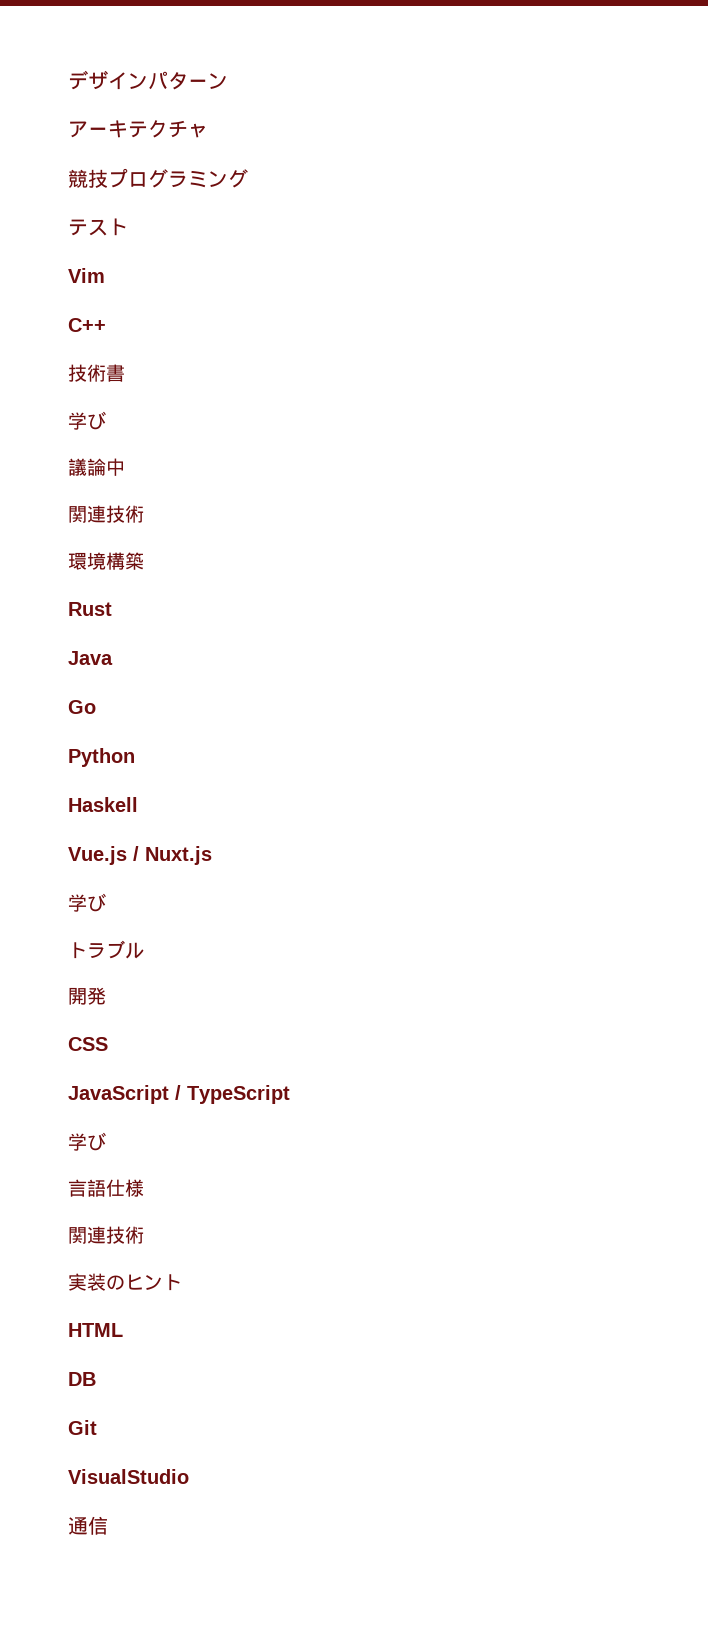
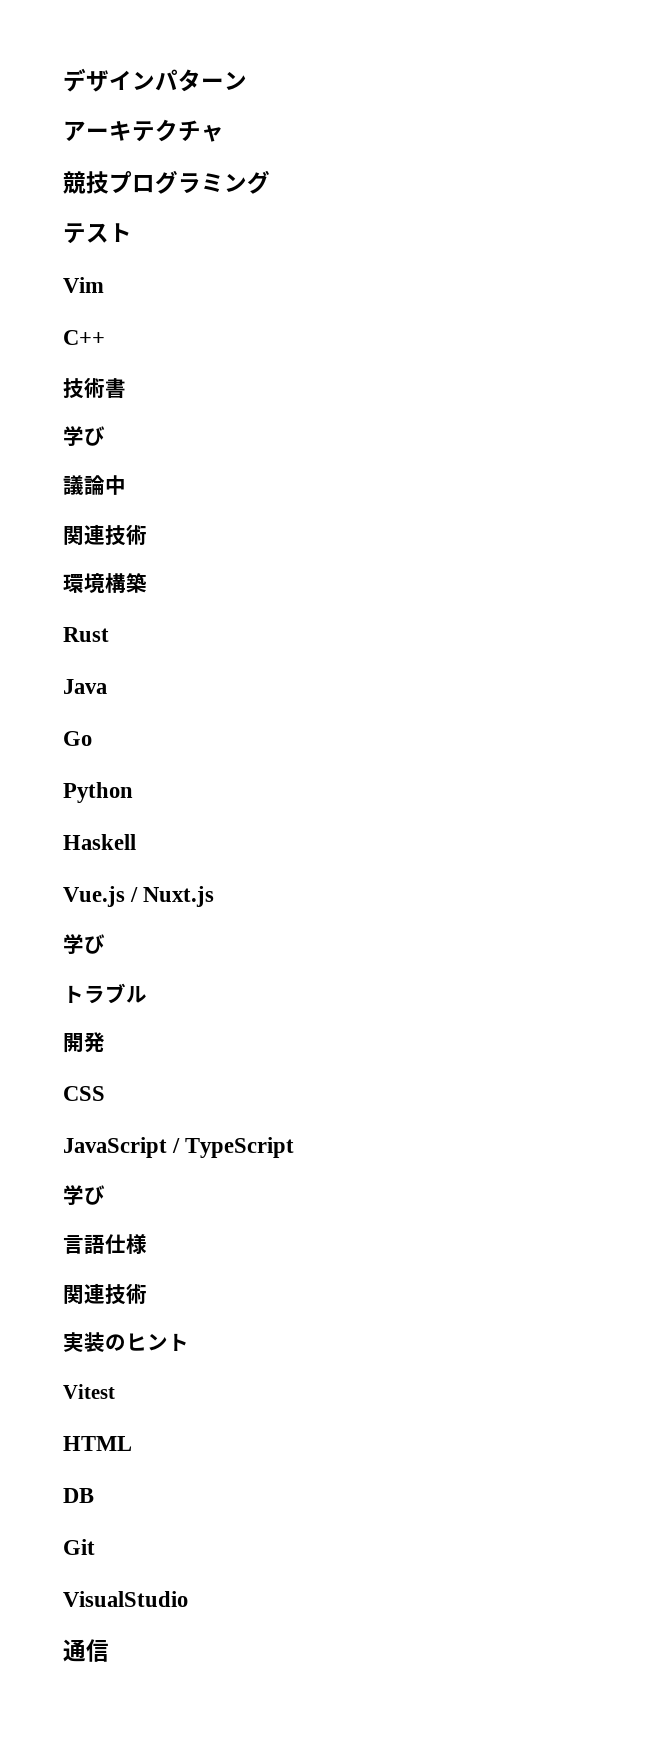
+ Vitest

